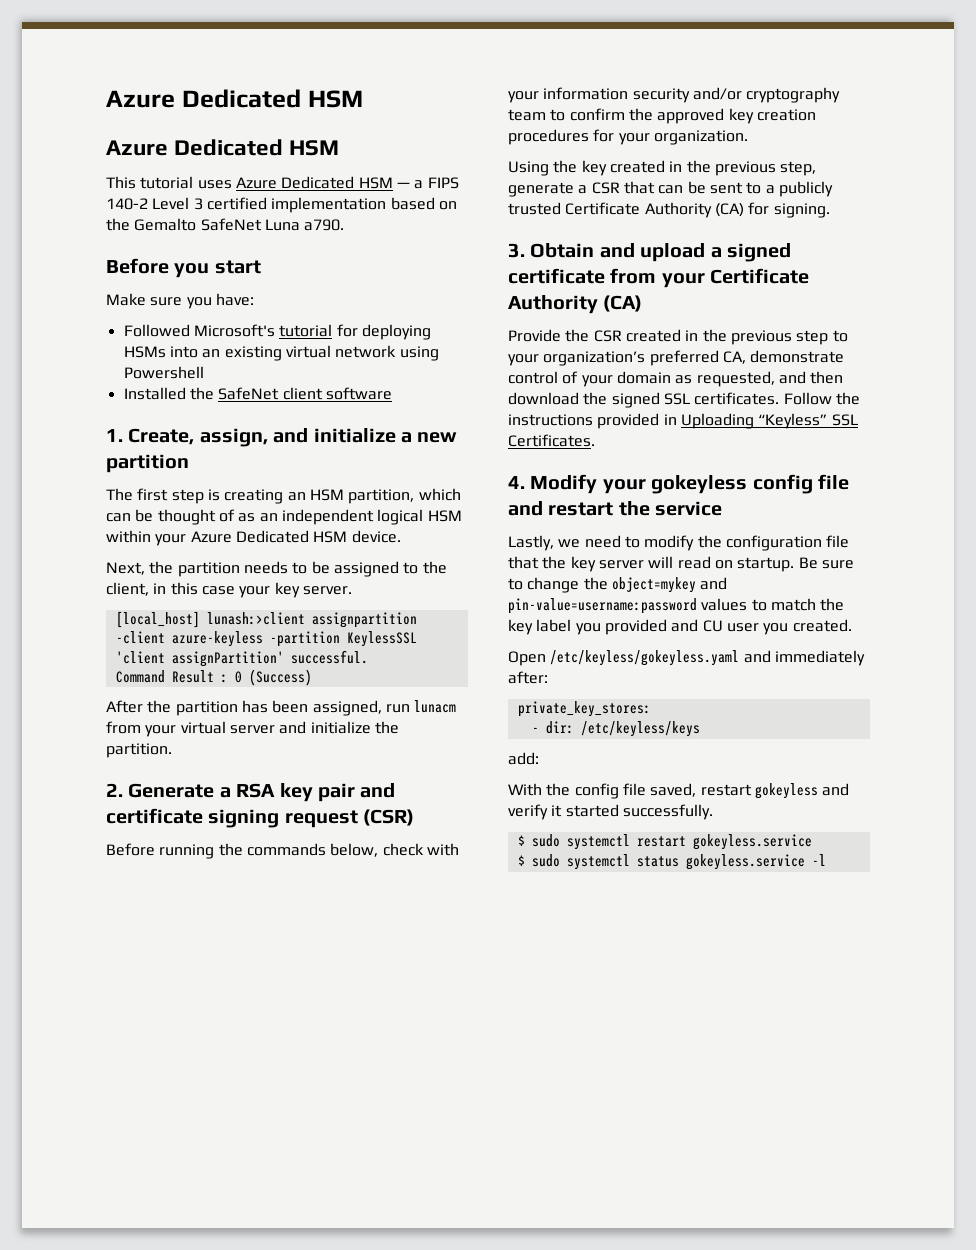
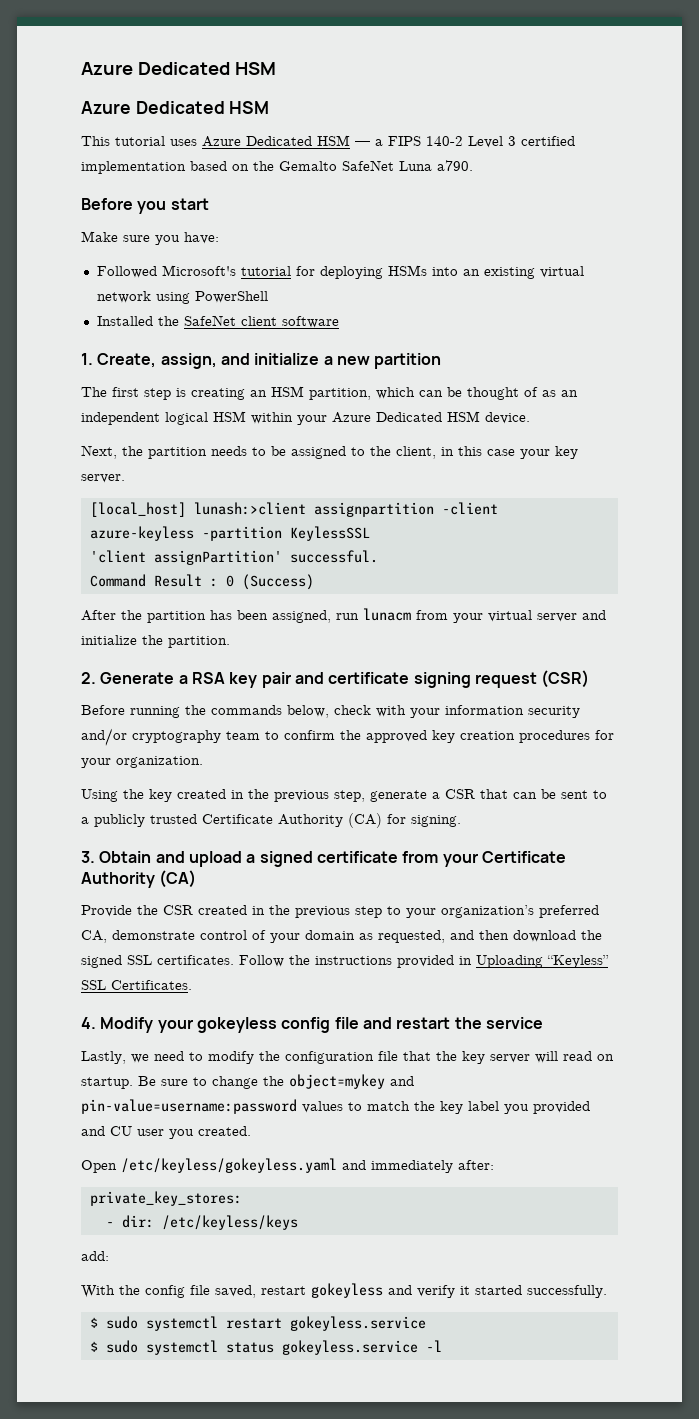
- Followed Microsoft's tutorial for deploying HSMs into an existing virtual network using Powershell
+ Followed Microsoft's tutorial for deploying HSMs into an existing virtual network using PowerShell

